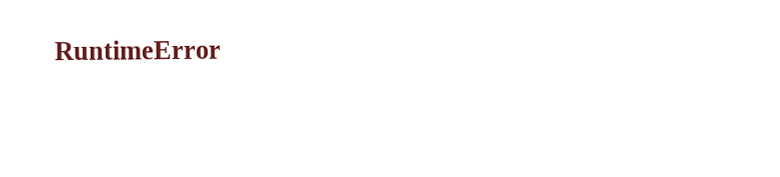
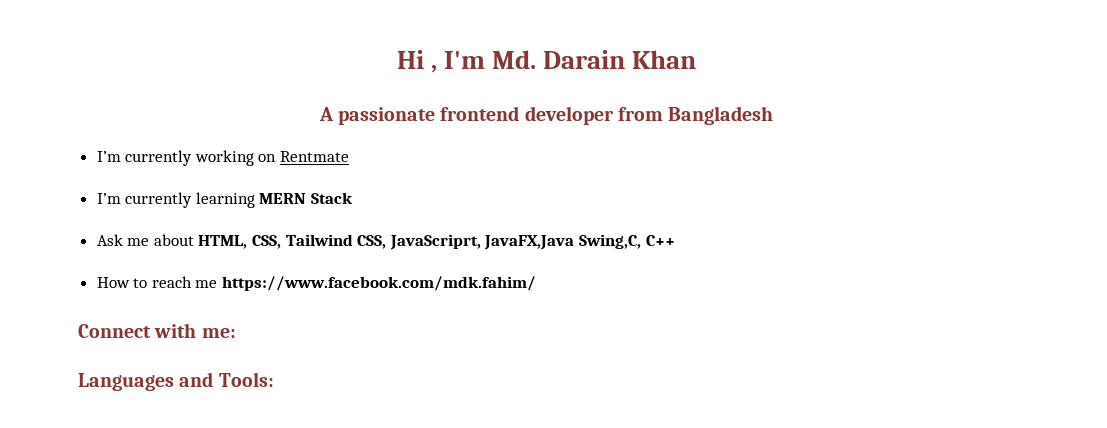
- RuntimeError
+ Hi , I'm Md. Darain Khan
+ A passionate frontend developer from Bangladesh
+ I’m currently working on Rentmate
+ I’m currently learning MERN Stack
+ Ask me about HTML, CSS, Tailwind CSS, JavaScriprt, JavaFX,Java Swing,C, C++
+ How to reach me https://www.facebook.com/mdk.fahim/
+ Connect with me:
+ Languages and Tools:

